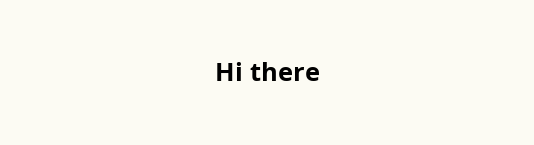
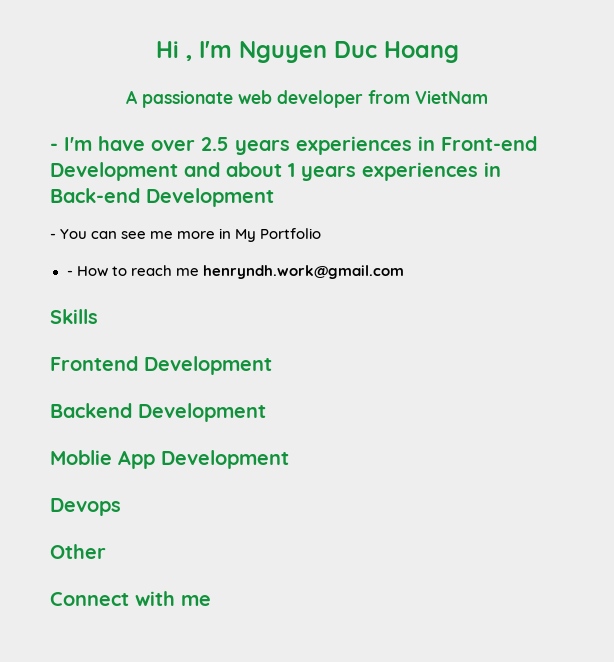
- Hi there
+ Hi , I'm Nguyen Duc Hoang
+ A passionate web developer from VietNam
+ - I'm have over 2.5 years experiences in Front-end Development and about 1 years experiences in Back-end Development
+ - You can see me more in My Portfolio
+ - How to reach me henryndh.work@gmail.com
+ Skills
+ Frontend Development
+ Backend Development
+ Moblie App Development
+ Devops
+ Other
+ Connect with me

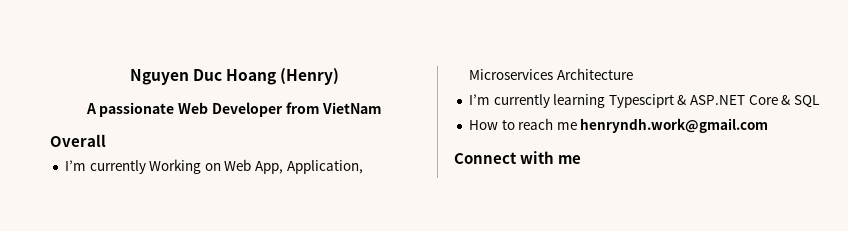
- Hi , I'm Nguyen Duc Hoang
+ Nguyen Duc Hoang (Henry)
- A passionate web developer from VietNam
+ A passionate Web Developer from VietNam
- - I'm have over 2.5 years experiences in Front-end Development and about 1 years experiences in Back-end Development
- - You can see me more in My Portfolio
- - How to reach me henryndh.work@gmail.com
+ Overall
+ I’m currently Working on Web App, Application, Microservices Architecture
+ I’m currently learning Typesciprt & ASP.NET Core & SQL
+ How to reach me henryndh.work@gmail.com
- Skills
- Frontend Development
- Backend Development
- Moblie App Development
- Devops
- Other

